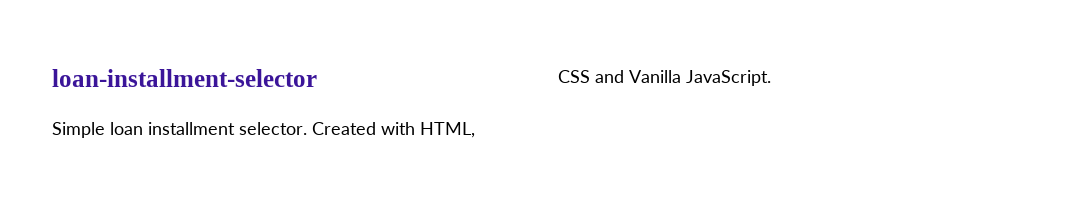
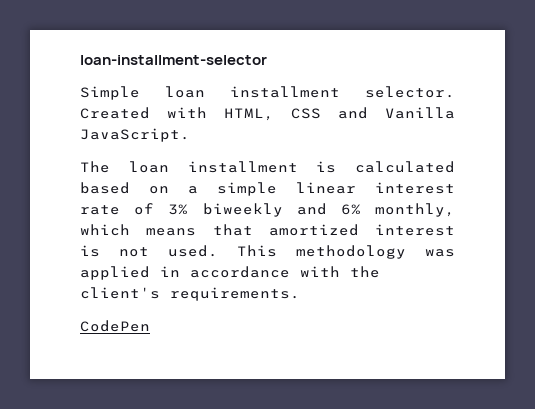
+ The loan installment is calculated based on a simple linear interest rate of 3% biweekly and 6% monthly, which means that amortized interest is not used. This methodology was applied in accordance with the client's requirements.
+ CodePen

